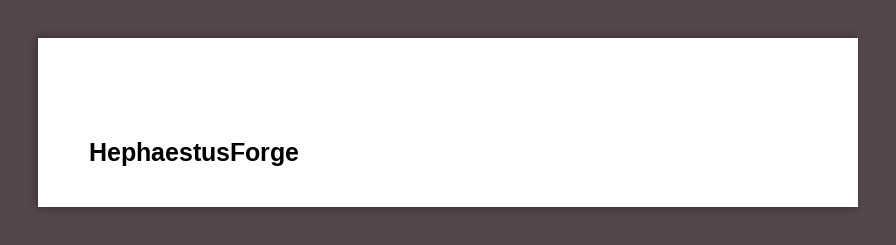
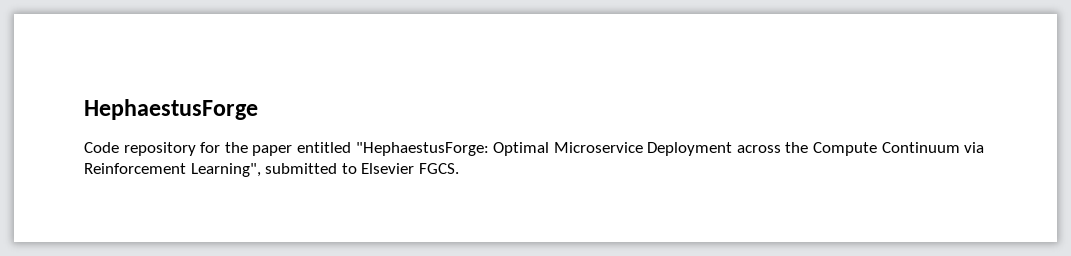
+ Code repository for the paper entitled "HephaestusForge: Optimal Microservice Deployment across the Compute Continuum via Reinforcement Learning", submitted to Elsevier FGCS.

